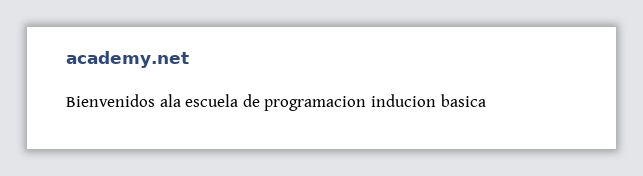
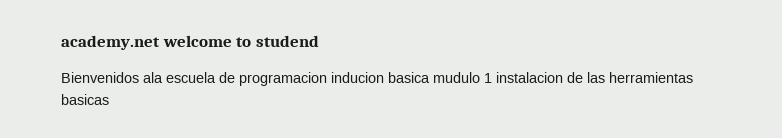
- academy.net
+ academy.net welcome to studend
- Bienvenidos ala escuela de programacion inducion basica
+ Bienvenidos ala escuela de programacion inducion basica mudulo 1 instalacion de las herramientas basicas

